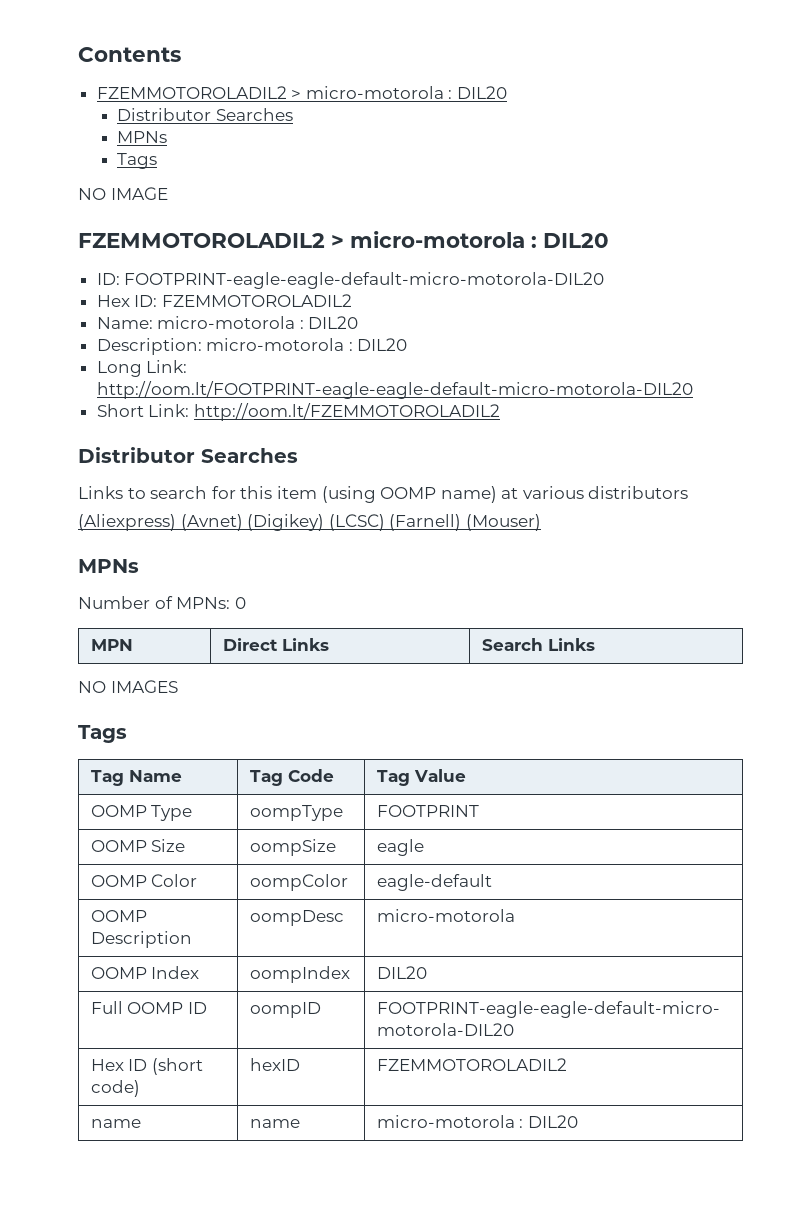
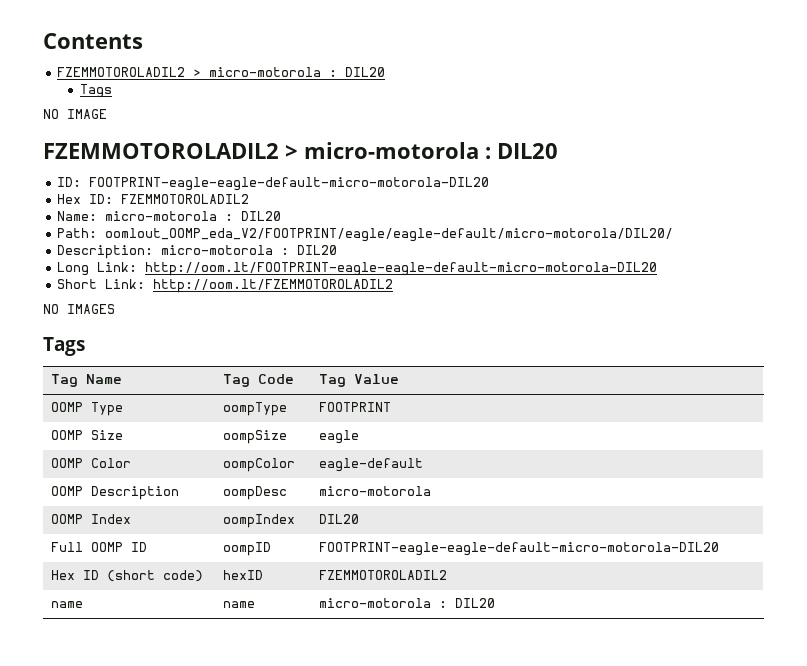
  Contents
  FZEMMOTOROLADIL2 > micro-motorola : DIL20
- Distributor Searches
- MPNs
+ Path: oomlout_OOMP_eda_V2/FOOTPRINT/eagle/eagle-default/micro-motorola/DIL20/
  Short Link: http://oom.lt/FZEMMOTOROLADIL2
- Distributor Searches
- Links to search for this item (using OOMP name) at various distributors
- (Aliexpress) (Avnet) (Digikey) (LCSC) (Farnell) (Mouser)
- MPNs
- Number of MPNs: 0
- MPN | Direct Links | Search Links

